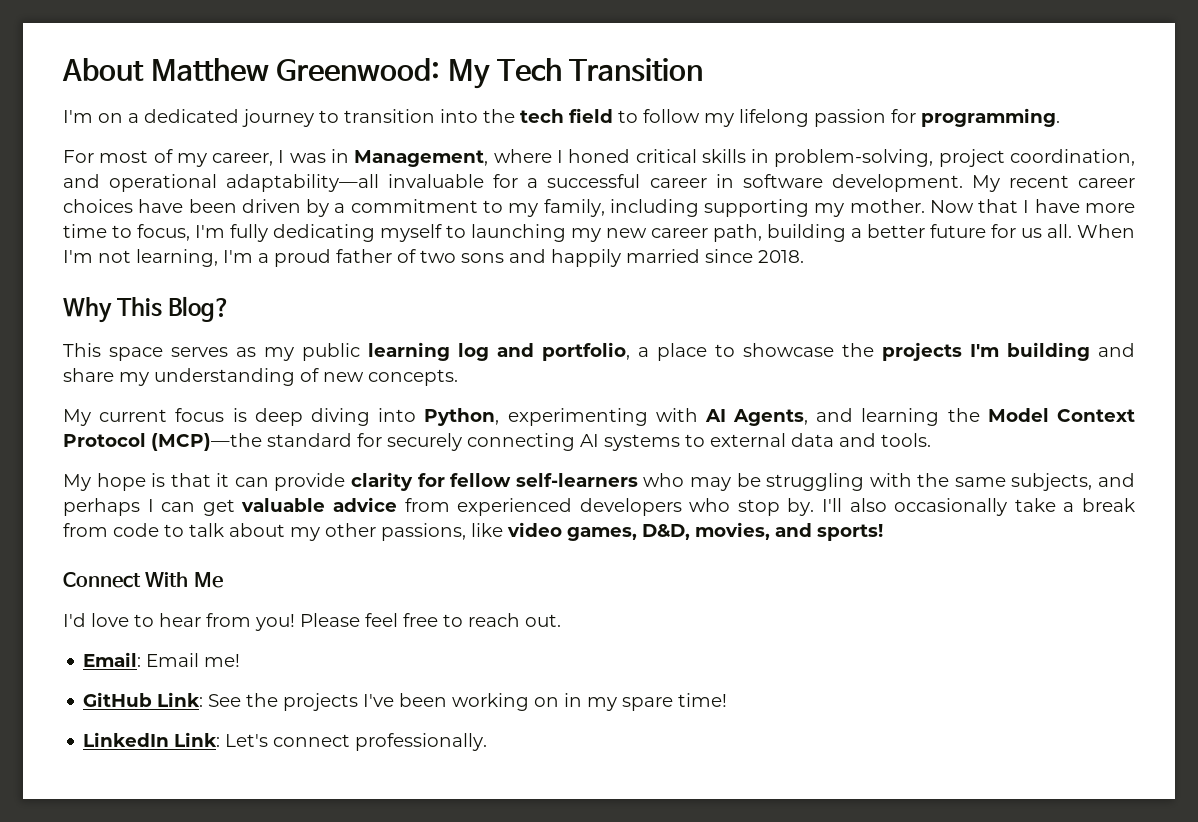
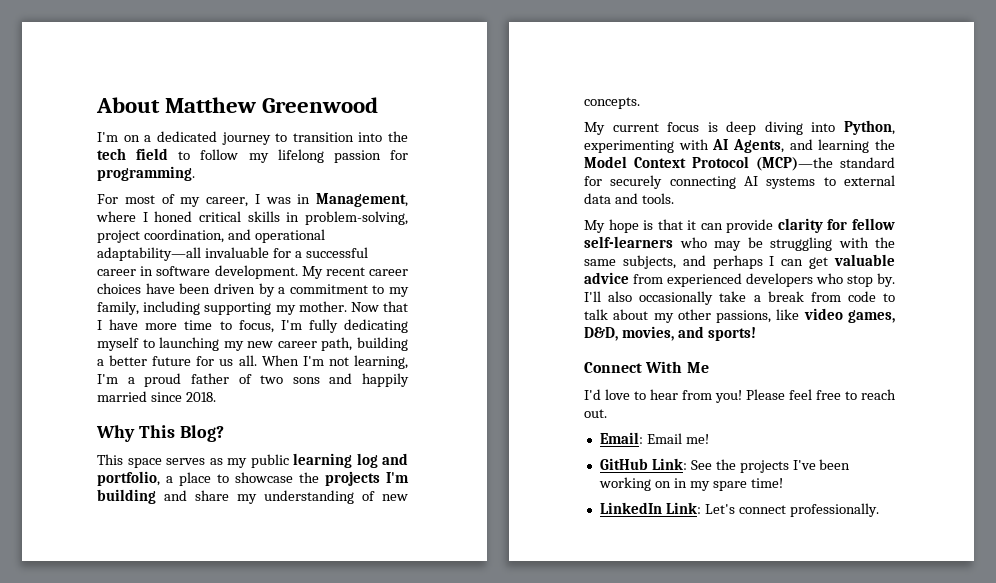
- About Matthew Greenwood: My Tech Transition
+ About Matthew Greenwood

